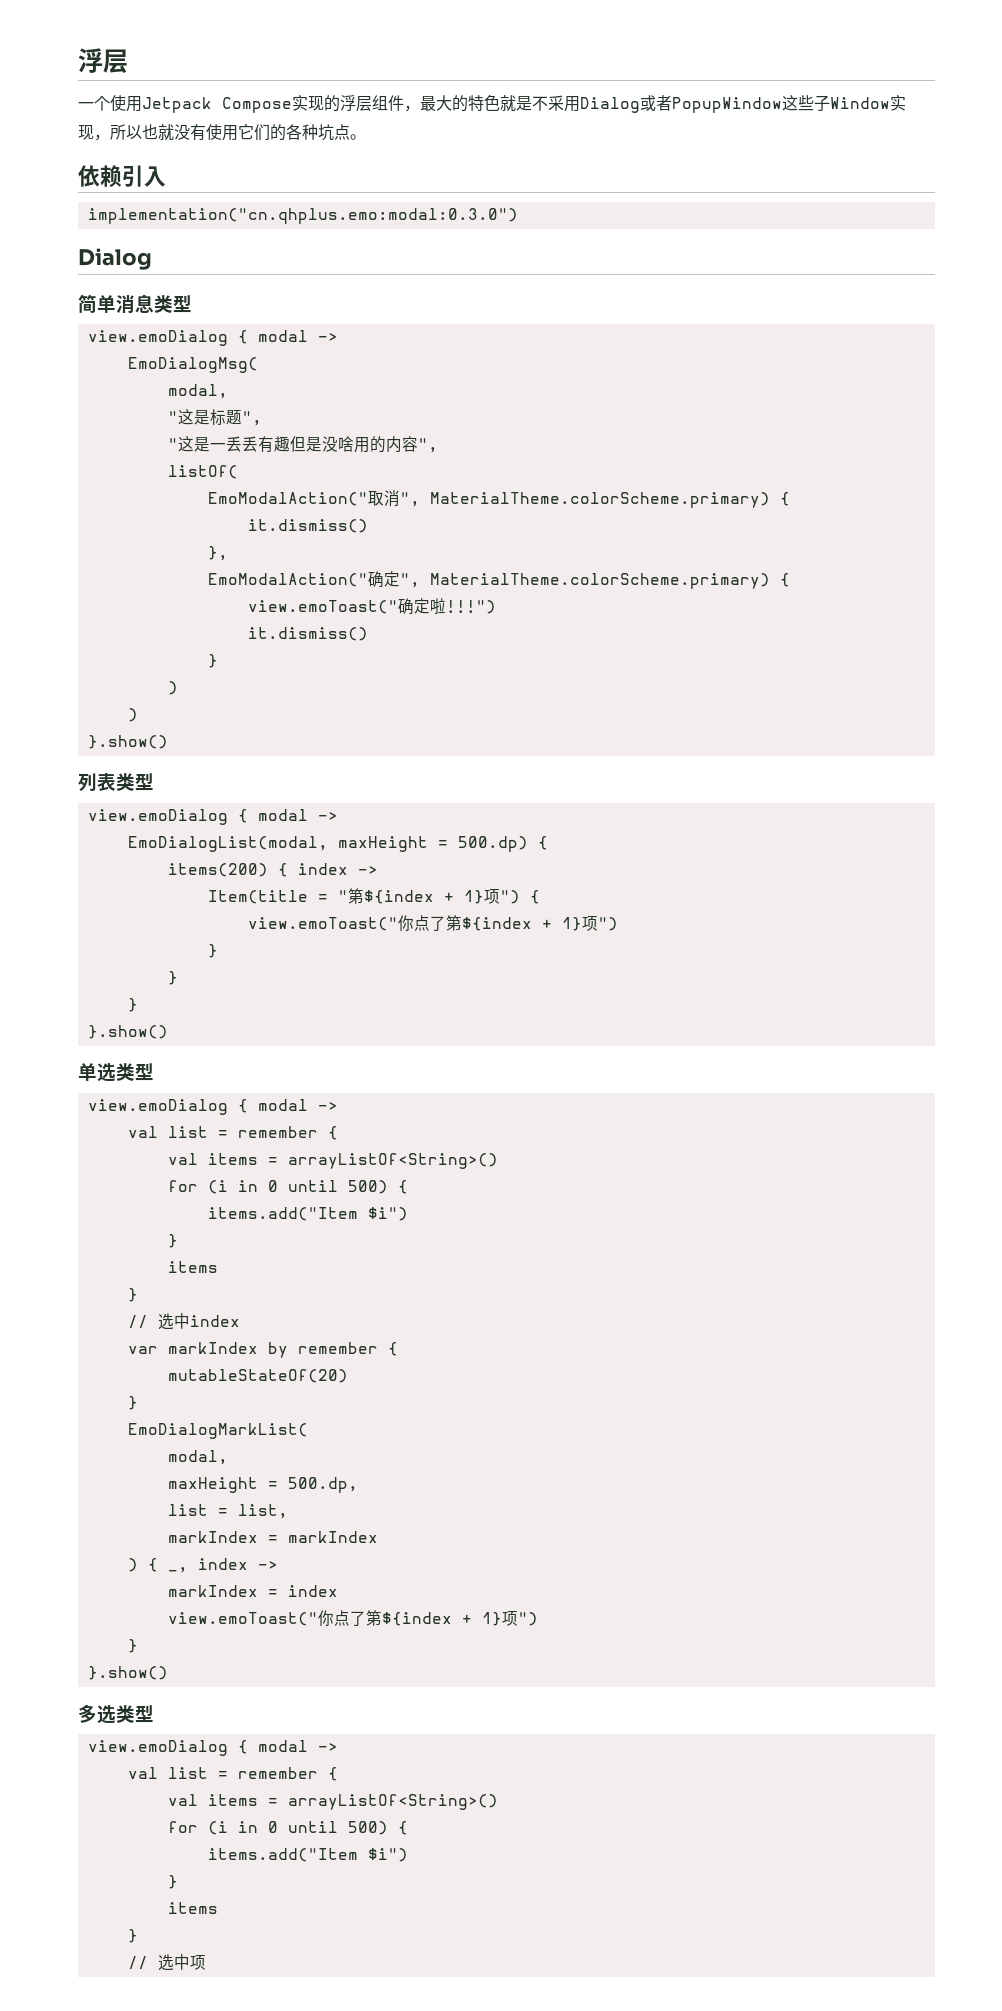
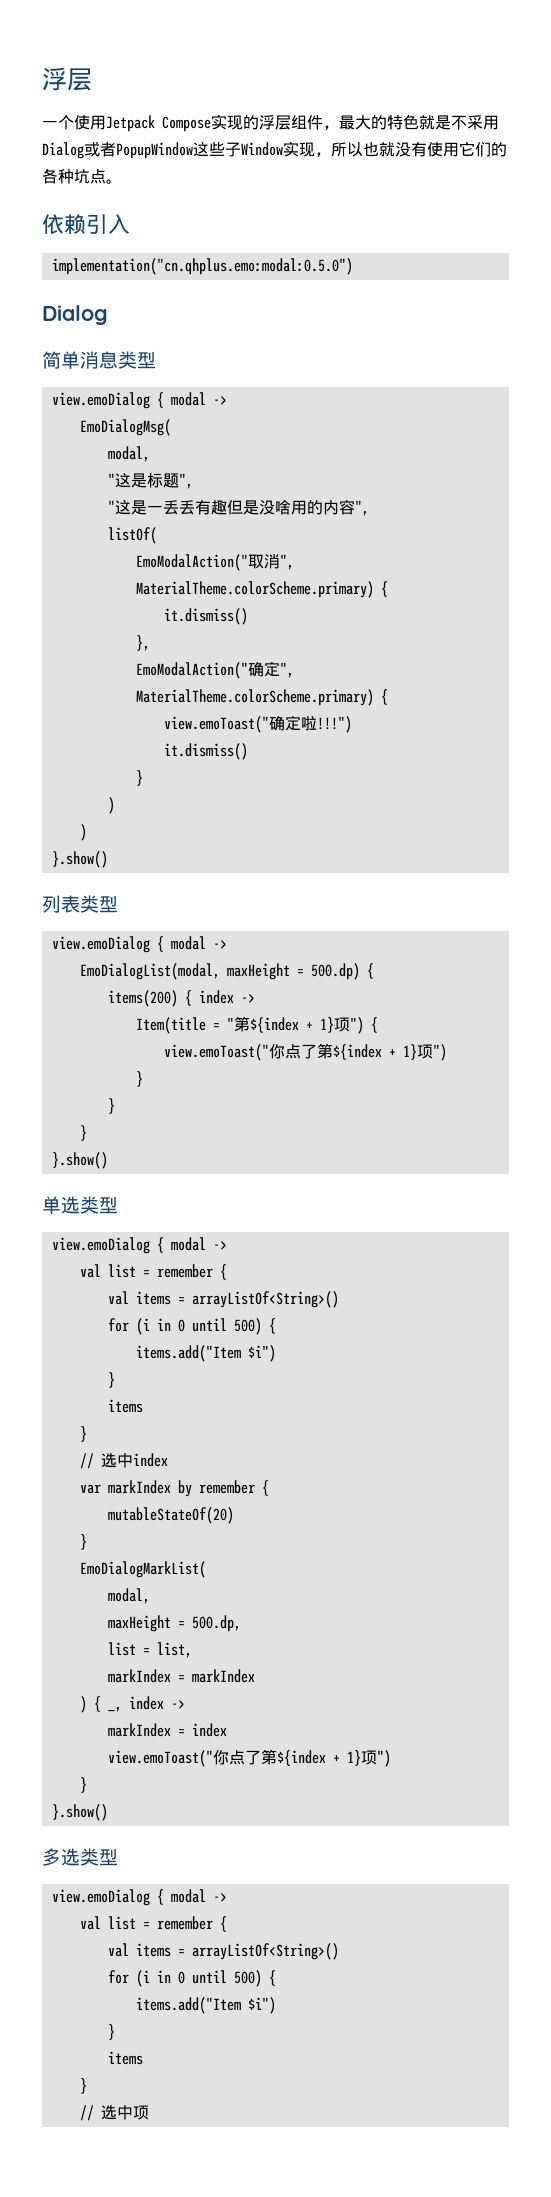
- implementation("cn.qhplus.emo:modal:0.3.0")
+ implementation("cn.qhplus.emo:modal:0.5.0")

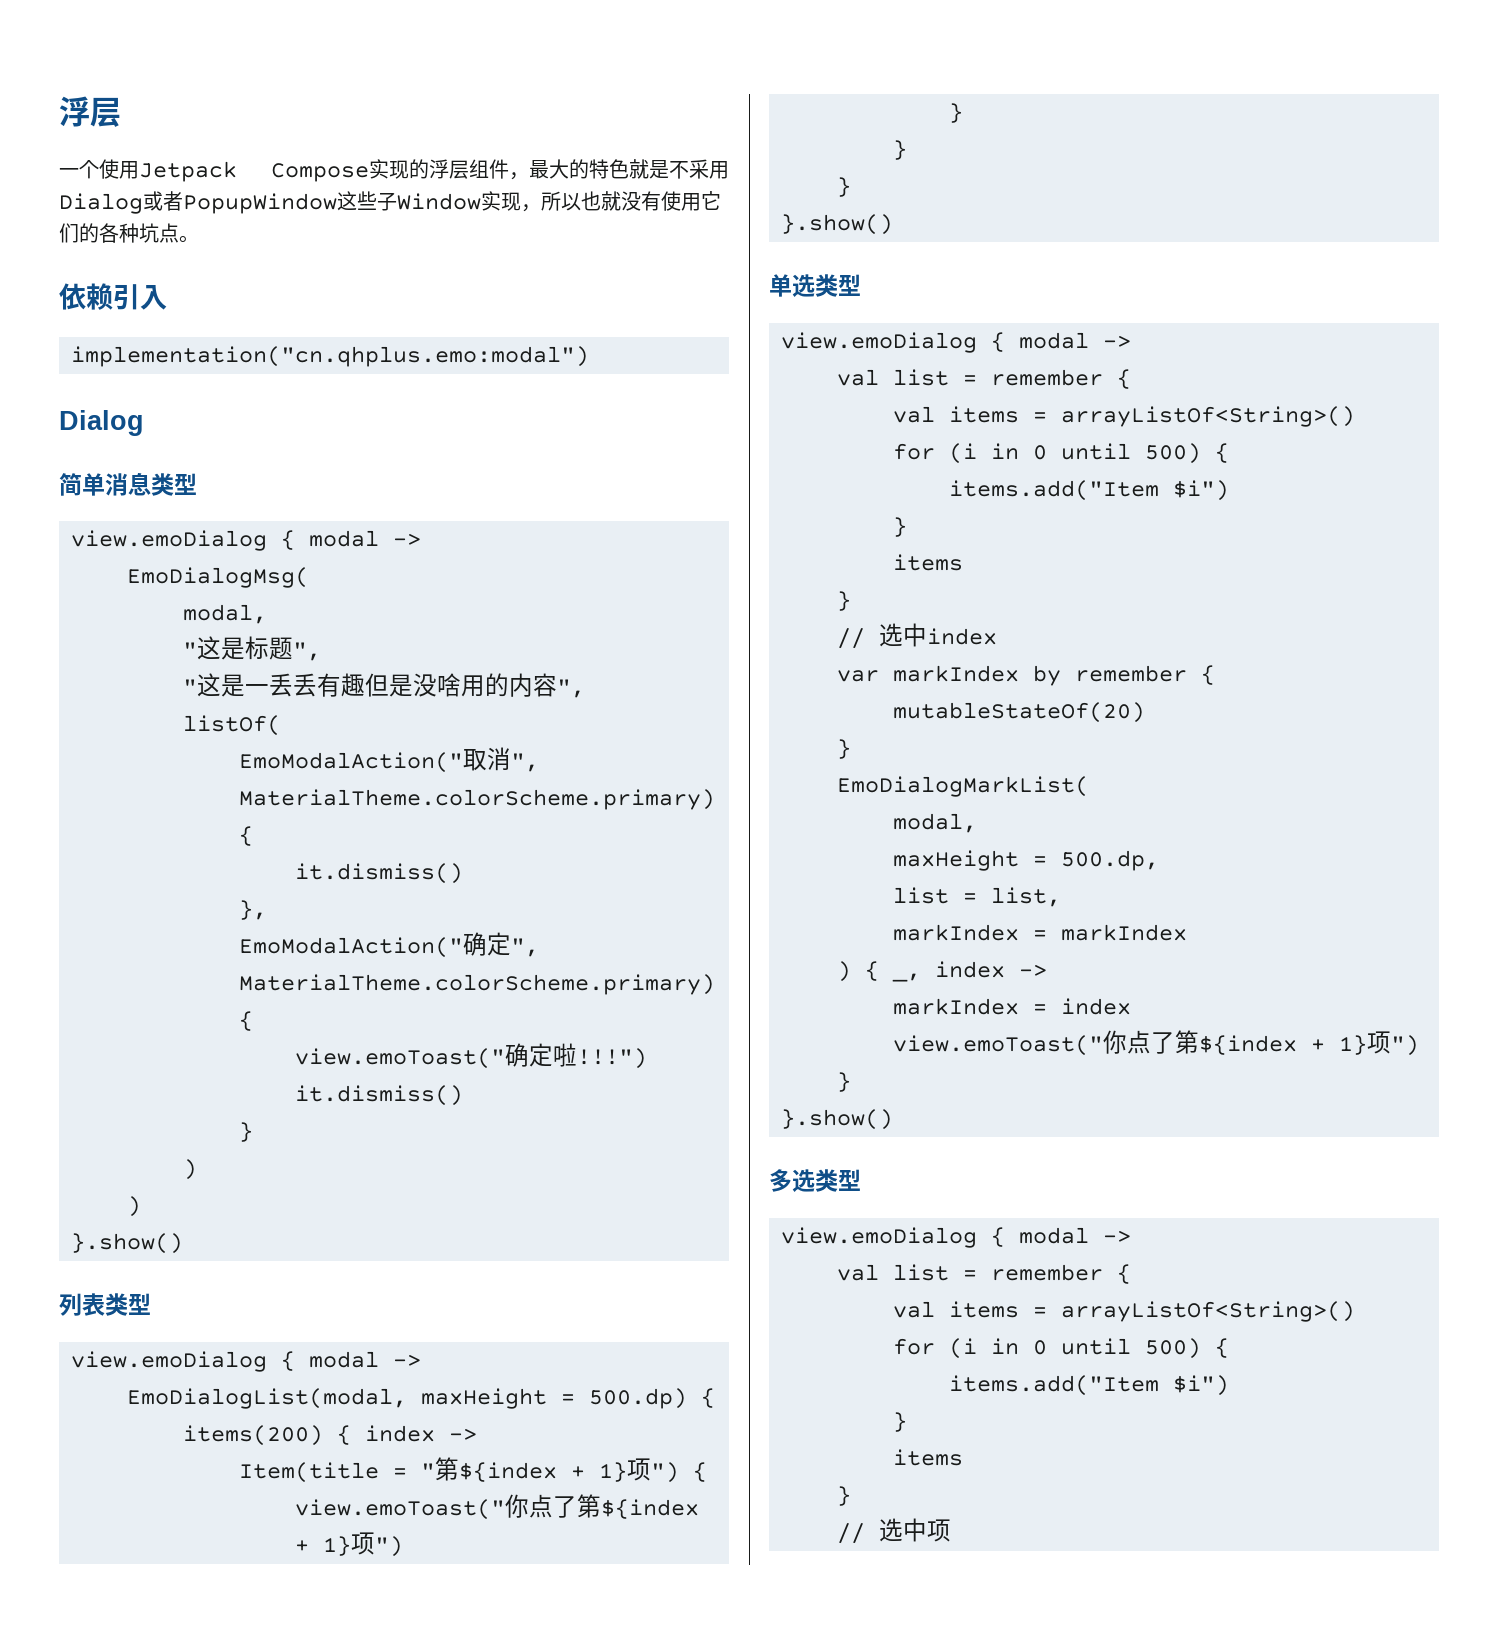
- implementation("cn.qhplus.emo:modal:0.5.0")
+ implementation("cn.qhplus.emo:modal")

